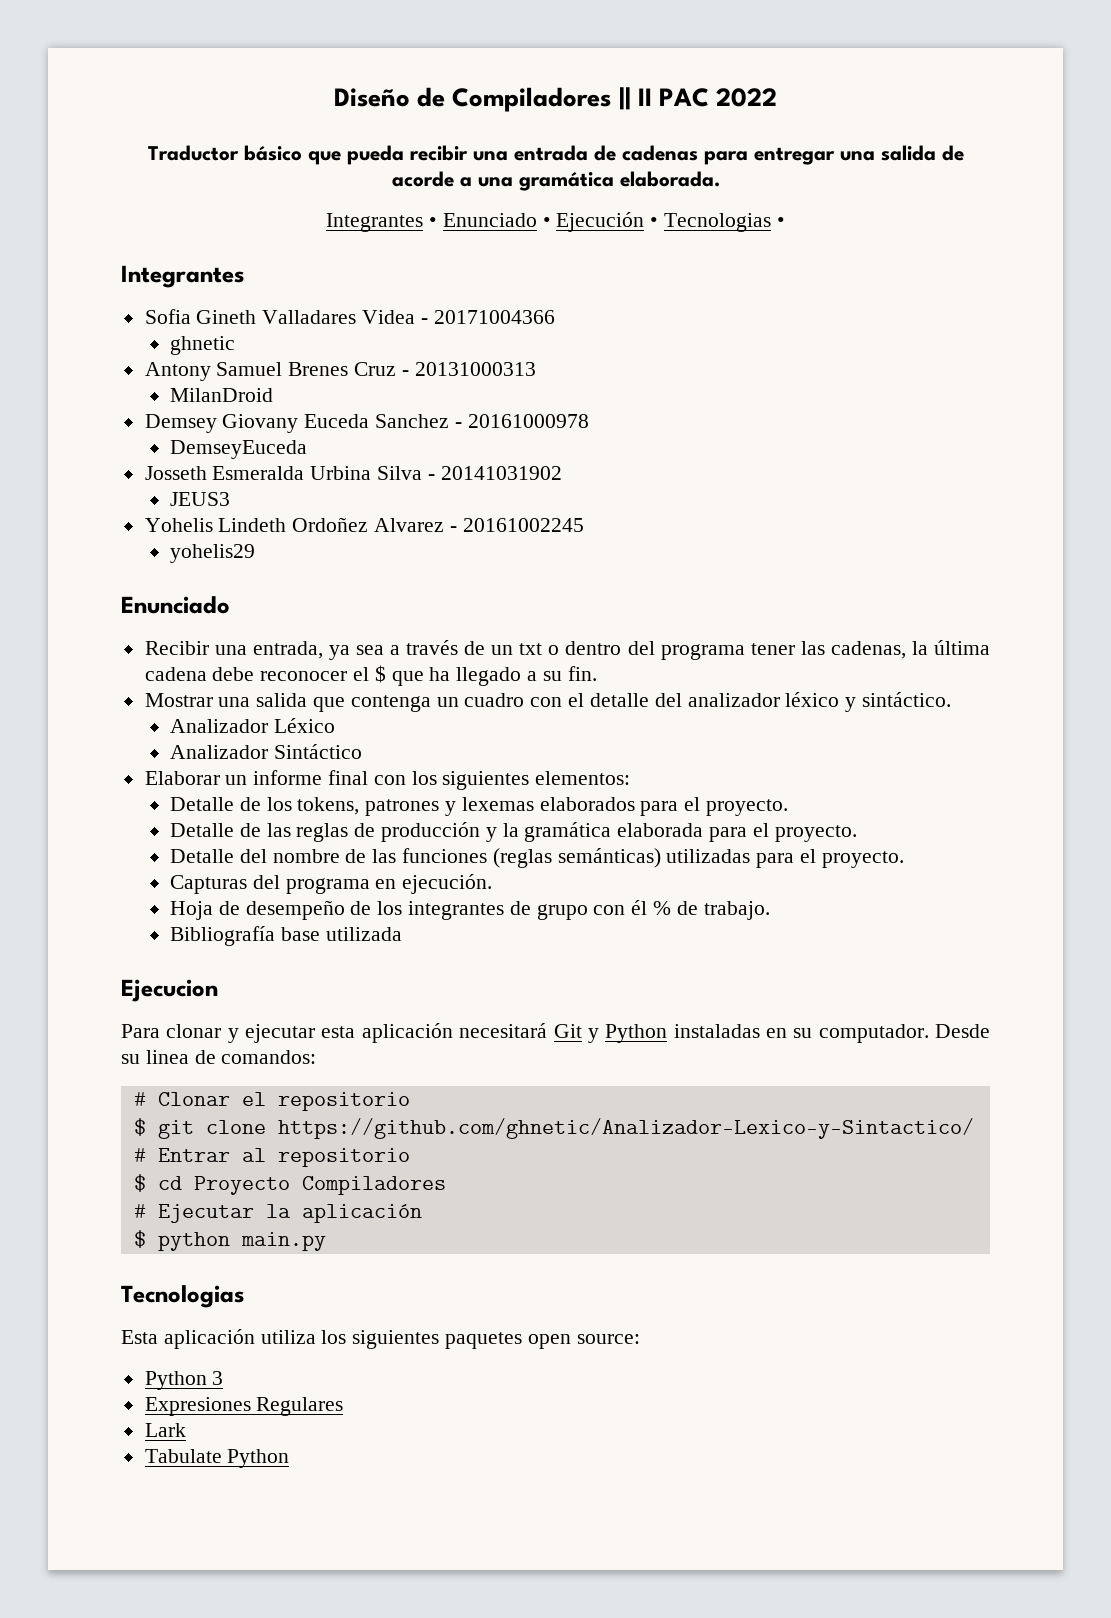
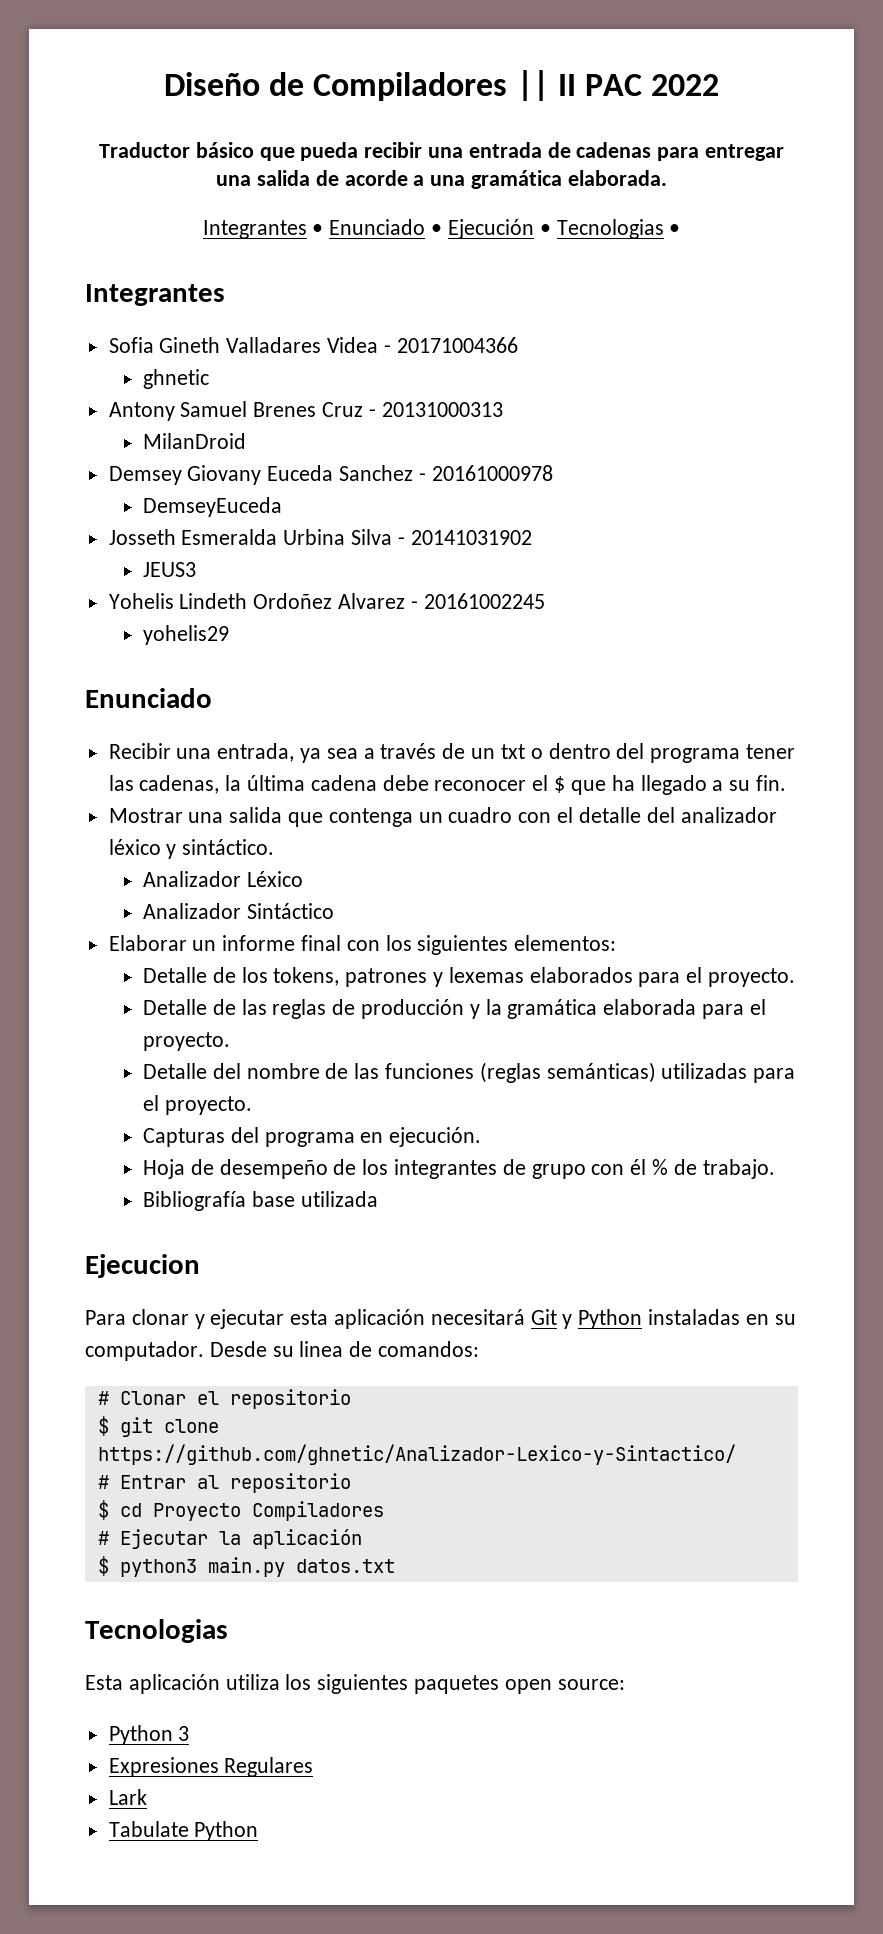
- $ python main.py
+ $ python3 main.py datos.txt

